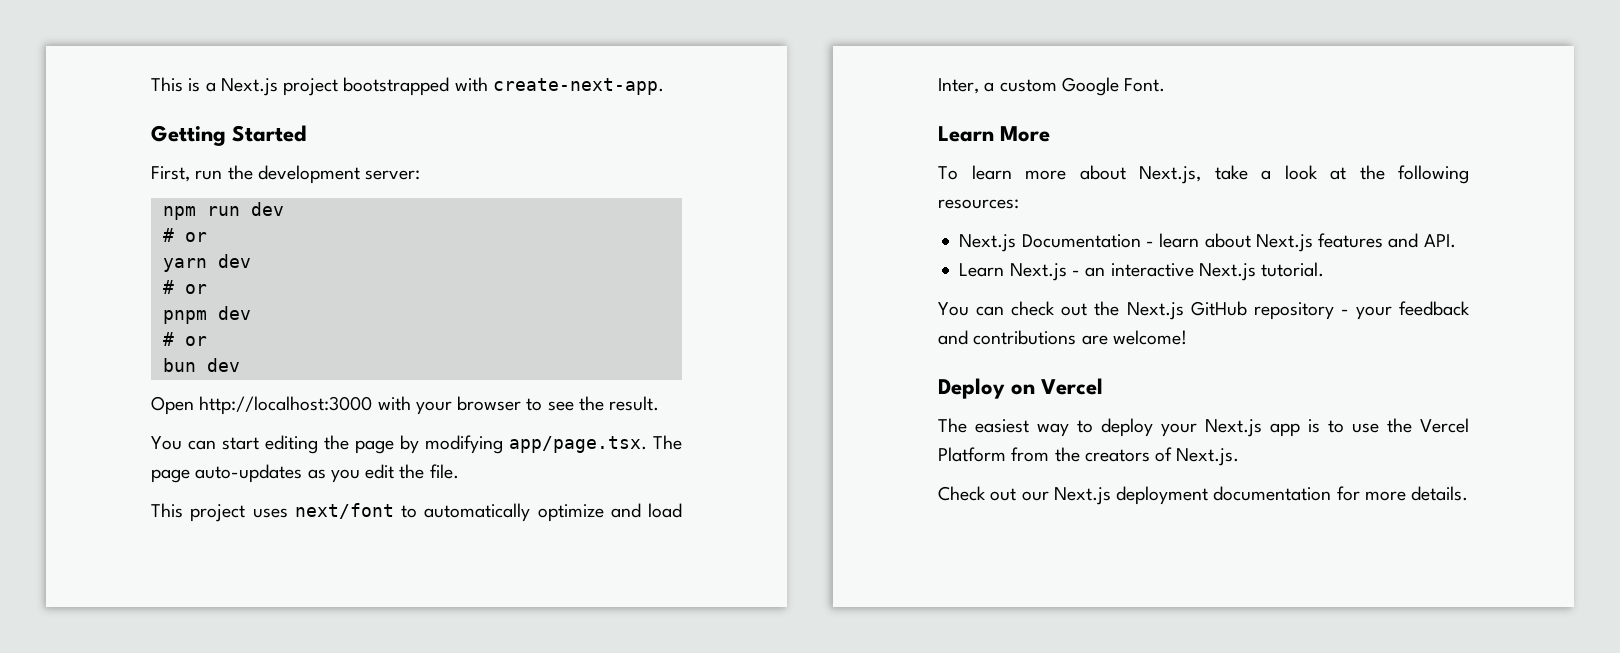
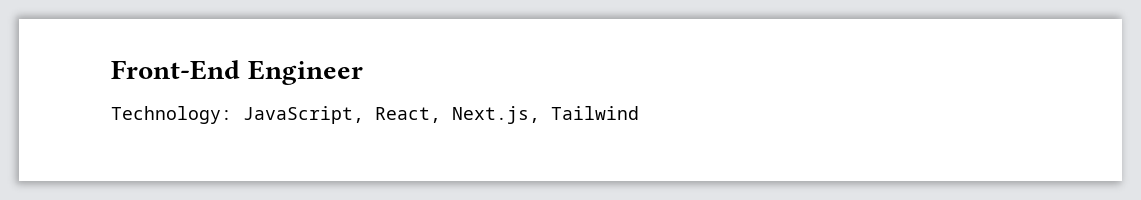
- This is a Next.js project bootstrapped with create-next-app.
- Getting Started
- First, run the development server:
- npm run dev
- # or
- yarn dev
- # or
- pnpm dev
- # or
- bun dev
- Open http://localhost:3000 with your browser to see the result.
- You can start editing the page by modifying app/page.tsx. The page auto-updates as you edit the file.
- This project uses next/font to automatically optimize and load Inter, a custom Google Font.
- Learn More
- To learn more about Next.js, take a look at the following resources:
- Next.js Documentation - learn about Next.js features and API.
- Learn Next.js - an interactive Next.js tutorial.
- You can check out the Next.js GitHub repository - your feedback and contributions are welcome!
- Deploy on Vercel
- The easiest way to deploy your Next.js app is to use the Vercel Platform from the creators of Next.js.
- Check out our Next.js deployment documentation for more details.
+ Front-End Engineer
+ Technology: JavaScript, React, Next.js, Tailwind

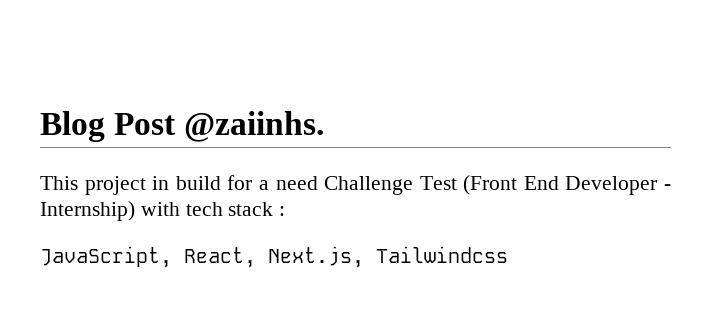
- Front-End Engineer
- Technology: JavaScript, React, Next.js, Tailwind
+ Blog Post @zaiinhs.
+ This project in build for a need Challenge Test (Front End Developer - Internship) with tech stack :
+ JavaScript, React, Next.js, Tailwindcss

